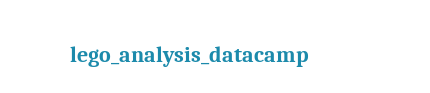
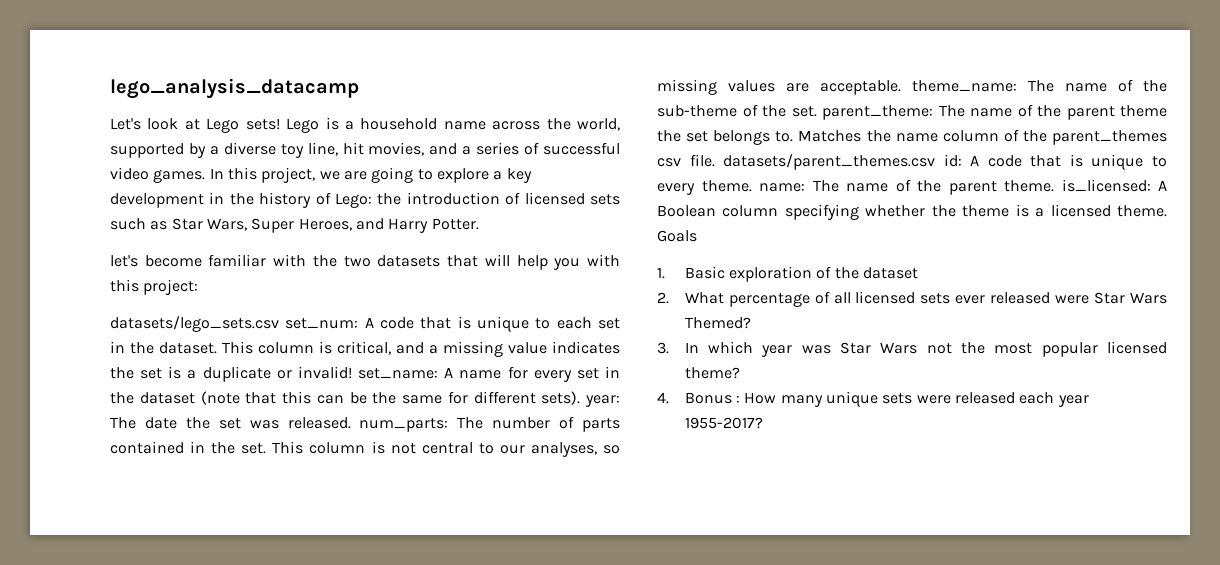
+ Let's look at Lego sets! Lego is a household name across the world, supported by a diverse toy line, hit movies, and a series of successful video games. In this project, we are going to explore a key development in the history of Lego: the introduction of licensed sets such as Star Wars, Super Heroes, and Harry Potter.
+ let's become familiar with the two datasets that will help you with this project:
+ datasets/lego_sets.csv set_num: A code that is unique to each set in the dataset. This column is critical, and a missing value indicates the set is a duplicate or invalid! set_name: A name for every set in the dataset (note that this can be the same for different sets). year: The date the set was released. num_parts: The number of parts contained in the set. This column is not central to our analyses, so missing values are acceptable. theme_name: The name of the sub-theme of the set. parent_theme: The name of the parent theme the set belongs to. Matches the name column of the parent_themes csv file. datasets/parent_themes.csv id: A code that is unique to every theme. name: The name of the parent theme. is_licensed: A Boolean column specifying whether the theme is a licensed theme. Goals
+ 1. Basic exploration of the dataset
+ 2. What percentage of all licensed sets ever released were Star Wars Themed?
+ 3. In which year was Star Wars not the most popular licensed theme?
+ 4. Bonus : How many unique sets were released each year 1955-2017?

